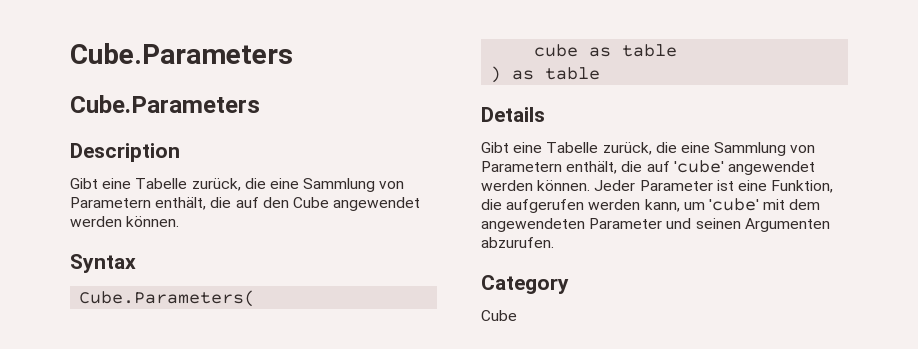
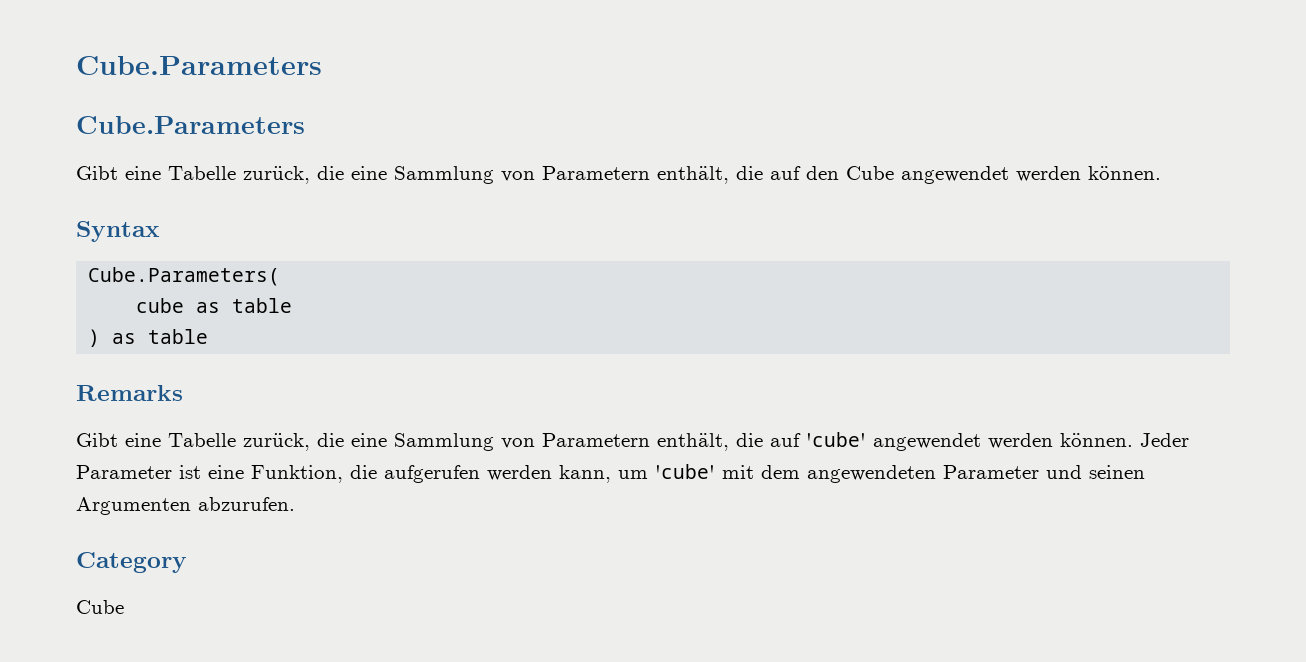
- Description
- Details
+ Remarks

